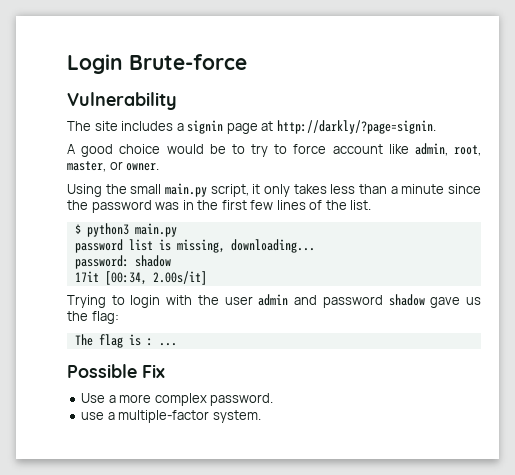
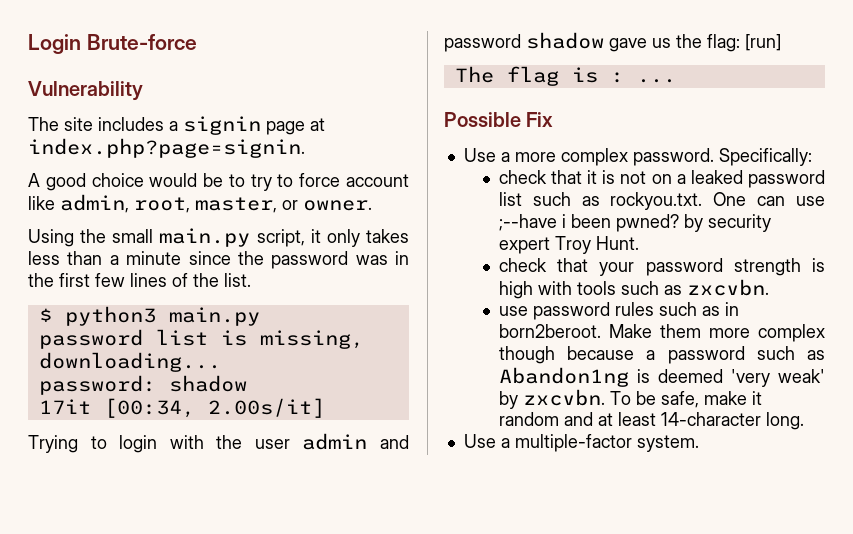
- The site includes a signin page at http://darkly/?page=signin.
+ The site includes a signin page at index.php?page=signin.
- Trying to login with the user admin and password shadow gave us the flag:
+ Trying to login with the user admin and password shadow gave us the flag: [run]
- Use a more complex password.
- use a multiple-factor system.
+ Use a more complex password. Specifically:
+ check that it is not on a leaked password list such as rockyou.txt. One can use ;--have i been pwned? by security expert Troy Hunt.
+ check that your password strength is high with tools such as zxcvbn.
+ use password rules such as in born2beroot. Make them more complex though because a password such as Abandon1ng is deemed 'very weak' by zxcvbn. To be safe, make it random and at least 14-character long.
+ Use a multiple-factor system.

